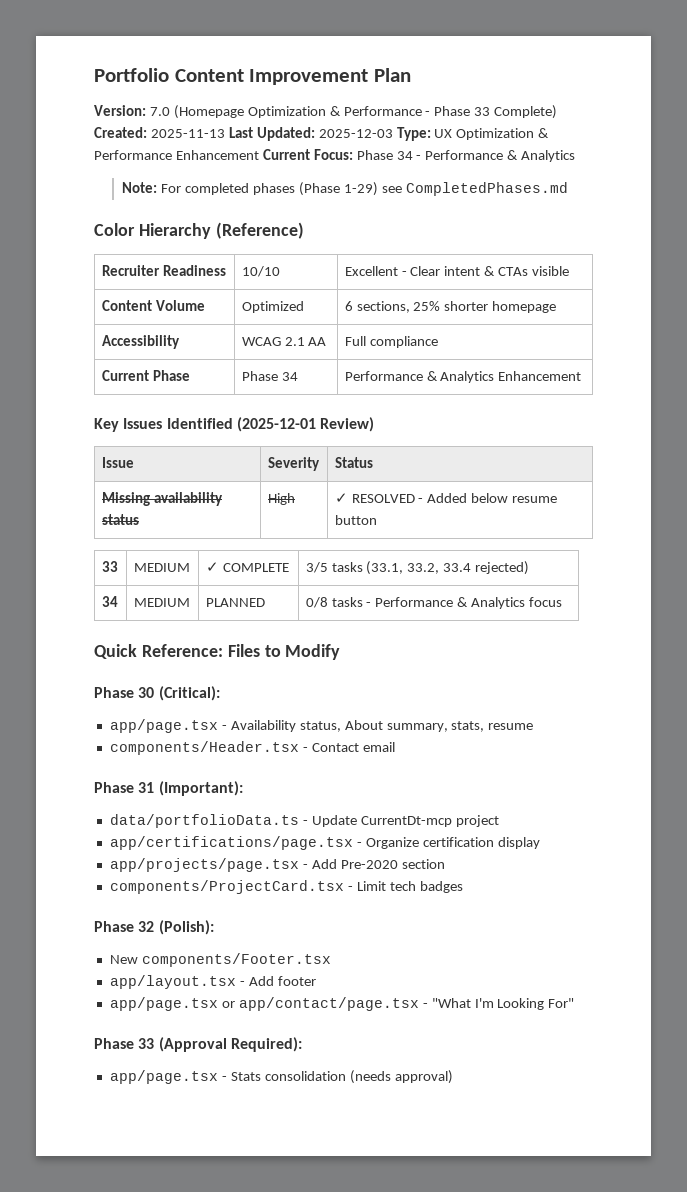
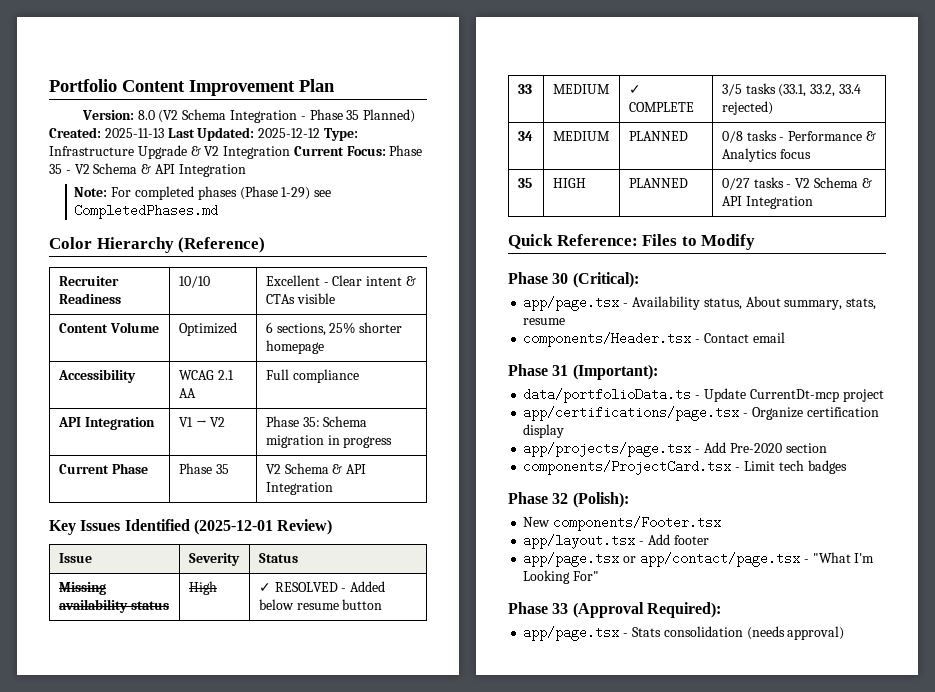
- Version: 7.0 (Homepage Optimization & Performance - Phase 33 Complete) Created: 2025-11-13 Last Updated: 2025-12-03 Type: UX Optimization & Performance Enhancement Current Focus: Phase 34 - Performance & Analytics
+ Version: 8.0 (V2 Schema Integration - Phase 35 Planned) Created: 2025-11-13 Last Updated: 2025-12-12 Type: Infrastructure Upgrade & V2 Integration Current Focus: Phase 35 - V2 Schema & API Integration
- Current Phase | Phase 34 | Performance & Analytics Enhancement
+ API Integration | V1 → V2 | Phase 35: Schema migration in progress
+ Current Phase | Phase 35 | V2 Schema & API Integration
+ 35 | HIGH | PLANNED | 0/27 tasks - V2 Schema & API Integration

